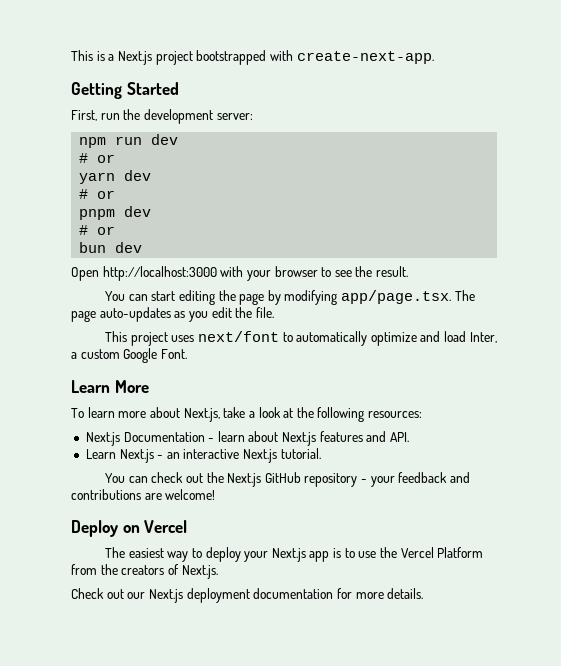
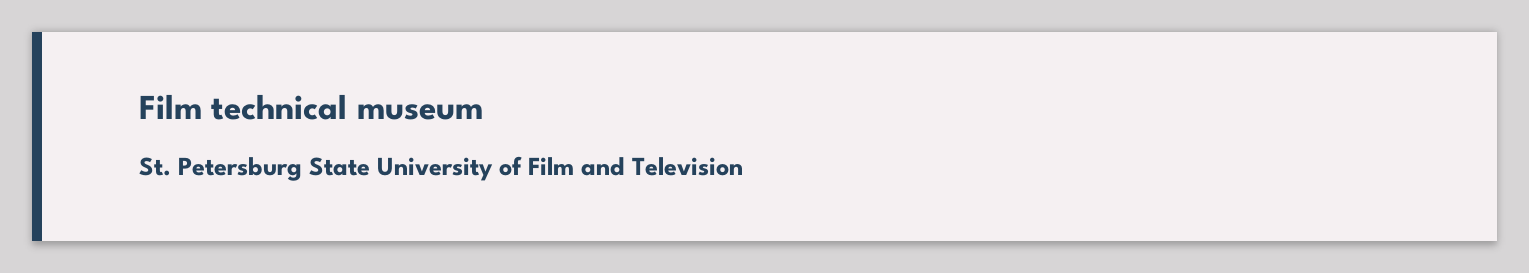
- This is a Next.js project bootstrapped with create-next-app.
- Getting Started
- First, run the development server:
- npm run dev
- # or
- yarn dev
- # or
- pnpm dev
- # or
- bun dev
- Open http://localhost:3000 with your browser to see the result.
- You can start editing the page by modifying app/page.tsx. The page auto-updates as you edit the file.
- This project uses next/font to automatically optimize and load Inter, a custom Google Font.
- Learn More
- To learn more about Next.js, take a look at the following resources:
- Next.js Documentation - learn about Next.js features and API.
- Learn Next.js - an interactive Next.js tutorial.
- You can check out the Next.js GitHub repository - your feedback and contributions are welcome!
- Deploy on Vercel
- The easiest way to deploy your Next.js app is to use the Vercel Platform from the creators of Next.js.
- Check out our Next.js deployment documentation for more details.
+ Film technical museum
+ St. Petersburg State University of Film and Television

